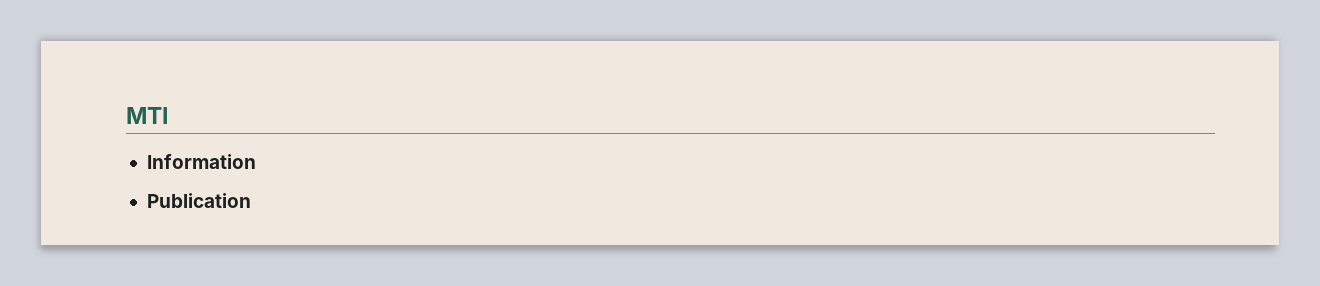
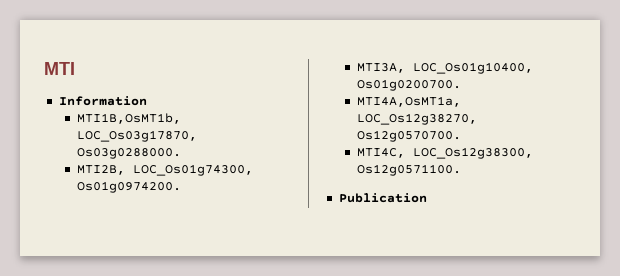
+ MTI1B,OsMT1b, LOC_Os03g17870, Os03g0288000.
+ MTI2B, LOC_Os01g74300, Os01g0974200.
+ MTI3A, LOC_Os01g10400, Os01g0200700.
+ MTI4A,OsMT1a, LOC_Os12g38270, Os12g0570700.
+ MTI4C, LOC_Os12g38300, Os12g0571100.

